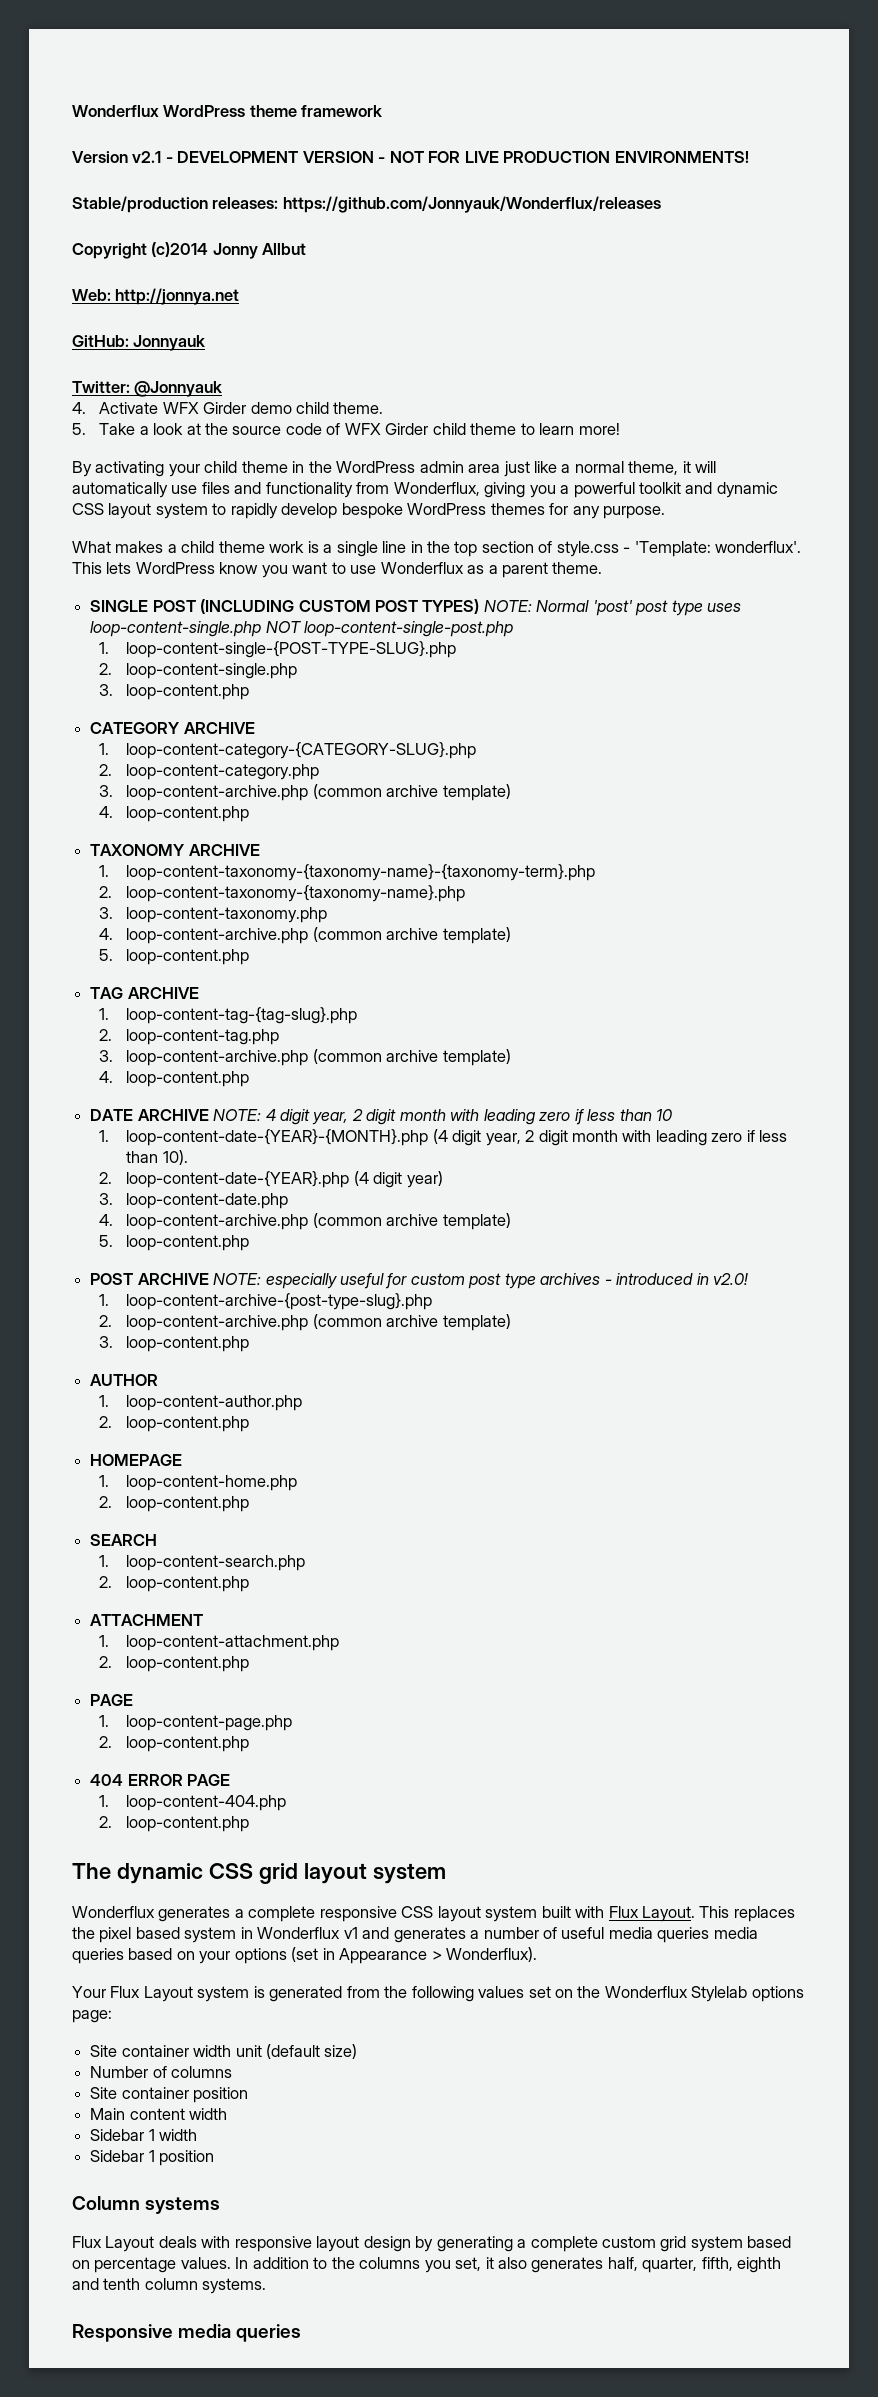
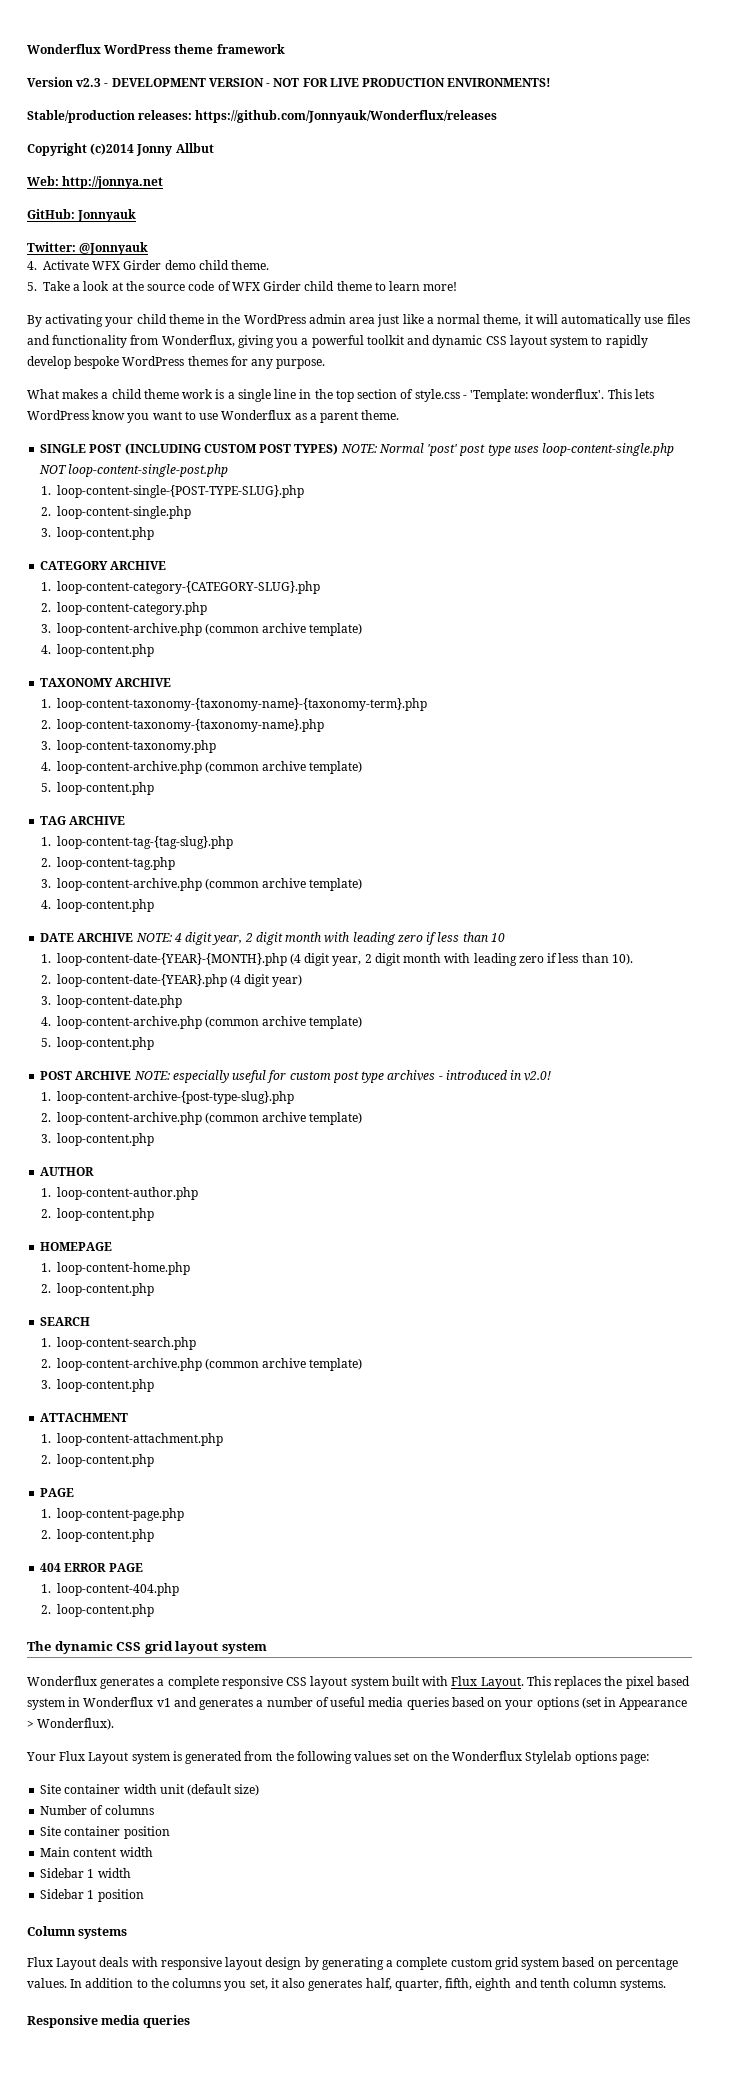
- Version v2.1 - DEVELOPMENT VERSION - NOT FOR LIVE PRODUCTION ENVIRONMENTS!
+ Version v2.3 - DEVELOPMENT VERSION - NOT FOR LIVE PRODUCTION ENVIRONMENTS!
  1. loop-content-search.php
- 2. loop-content.php
+ 2. loop-content-archive.php (common archive template)
+ 3. loop-content.php
- This replaces the pixel based system in Wonderflux v1 and generates a number of useful media queries media queries based on your options (set in Appearance > Wonderflux).
+ This replaces the pixel based system in Wonderflux v1 and generates a number of useful media queries based on your options (set in Appearance > Wonderflux).

